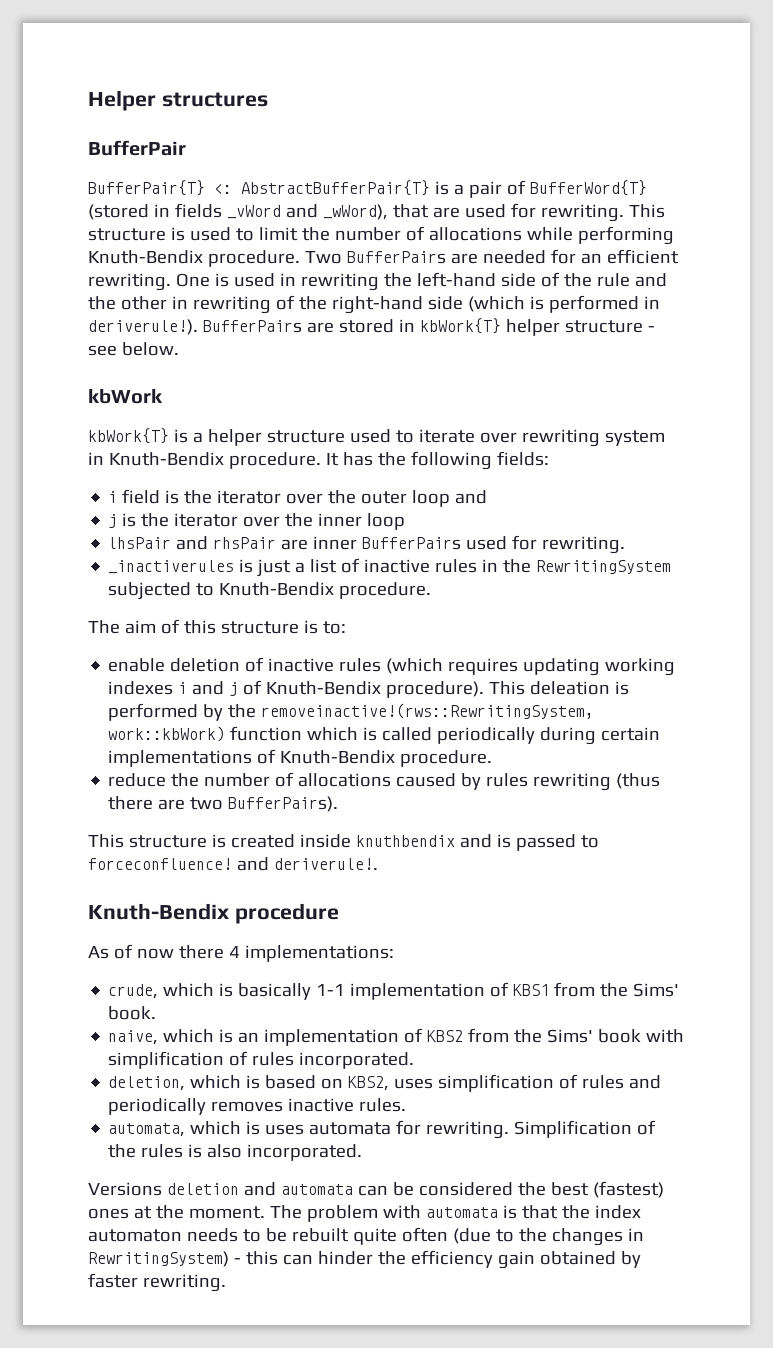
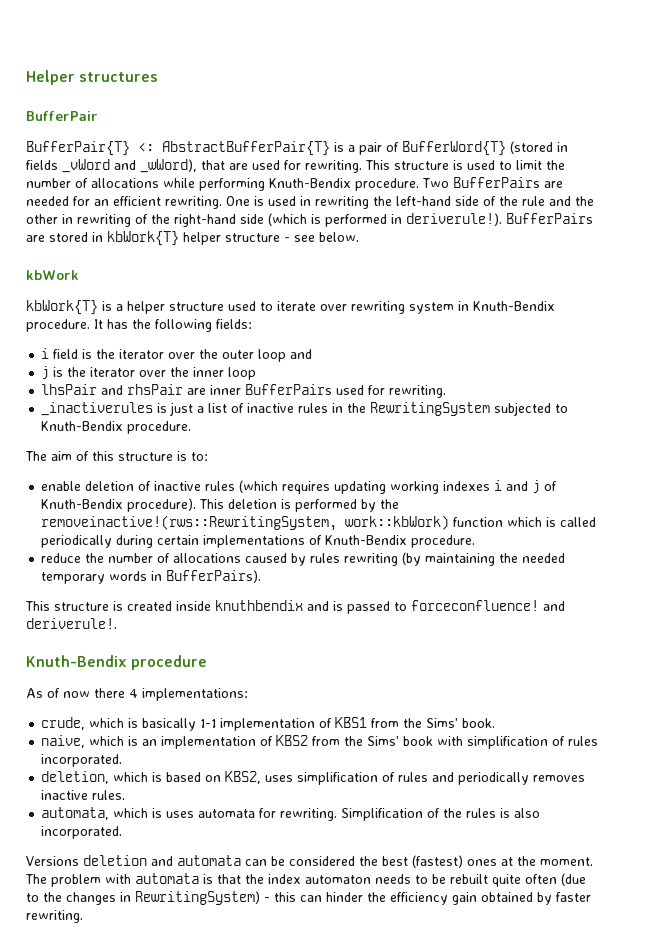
- This deleation is performed by the removeinactive!(rws::RewritingSystem, work::kbWork) function which is called periodically during certain implementations of Knuth-Bendix procedure.
+ This deletion is performed by the removeinactive!(rws::RewritingSystem, work::kbWork) function which is called periodically during certain implementations of Knuth-Bendix procedure.
- reduce the number of allocations caused by rules rewriting (thus there are two BufferPairs).
+ reduce the number of allocations caused by rules rewriting (by maintaining the needed temporary words in BufferPairs).

